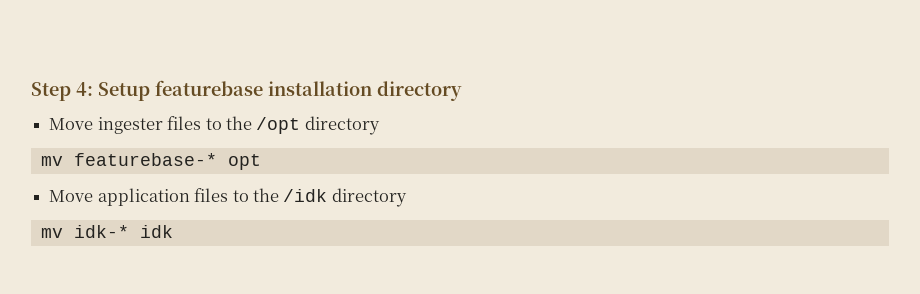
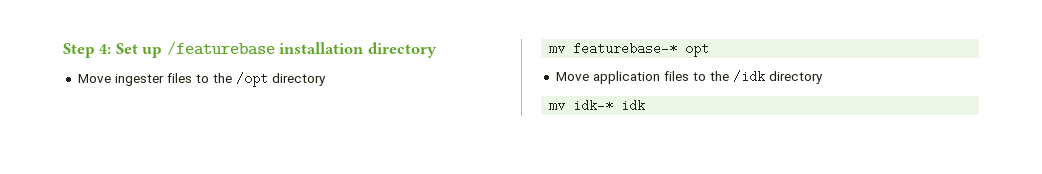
- Step 4: Setup featurebase installation directory
+ Step 4: Set up /featurebase installation directory

